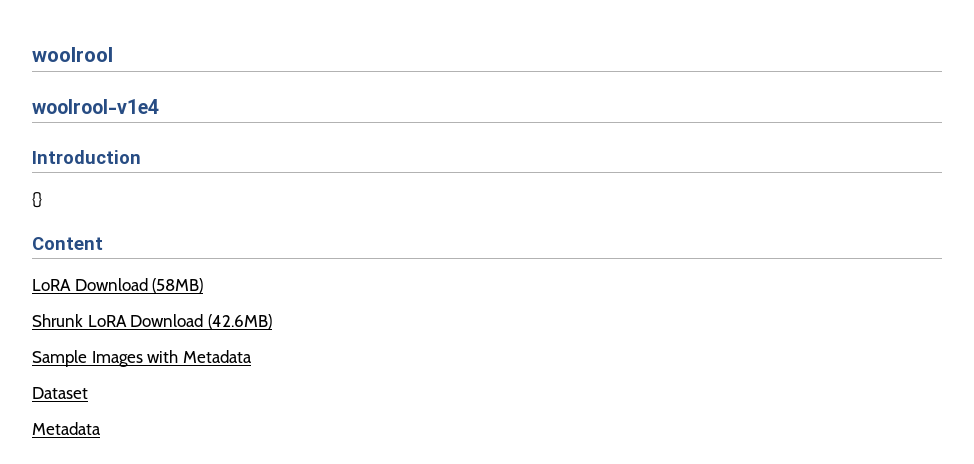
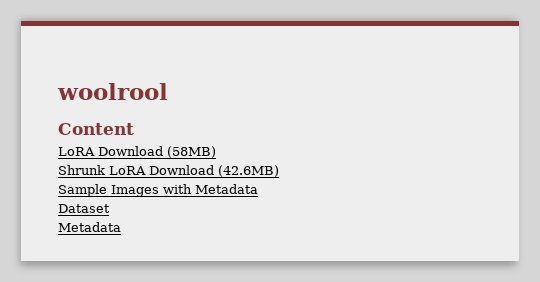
- woolrool-v1e4
- Introduction
- {}

